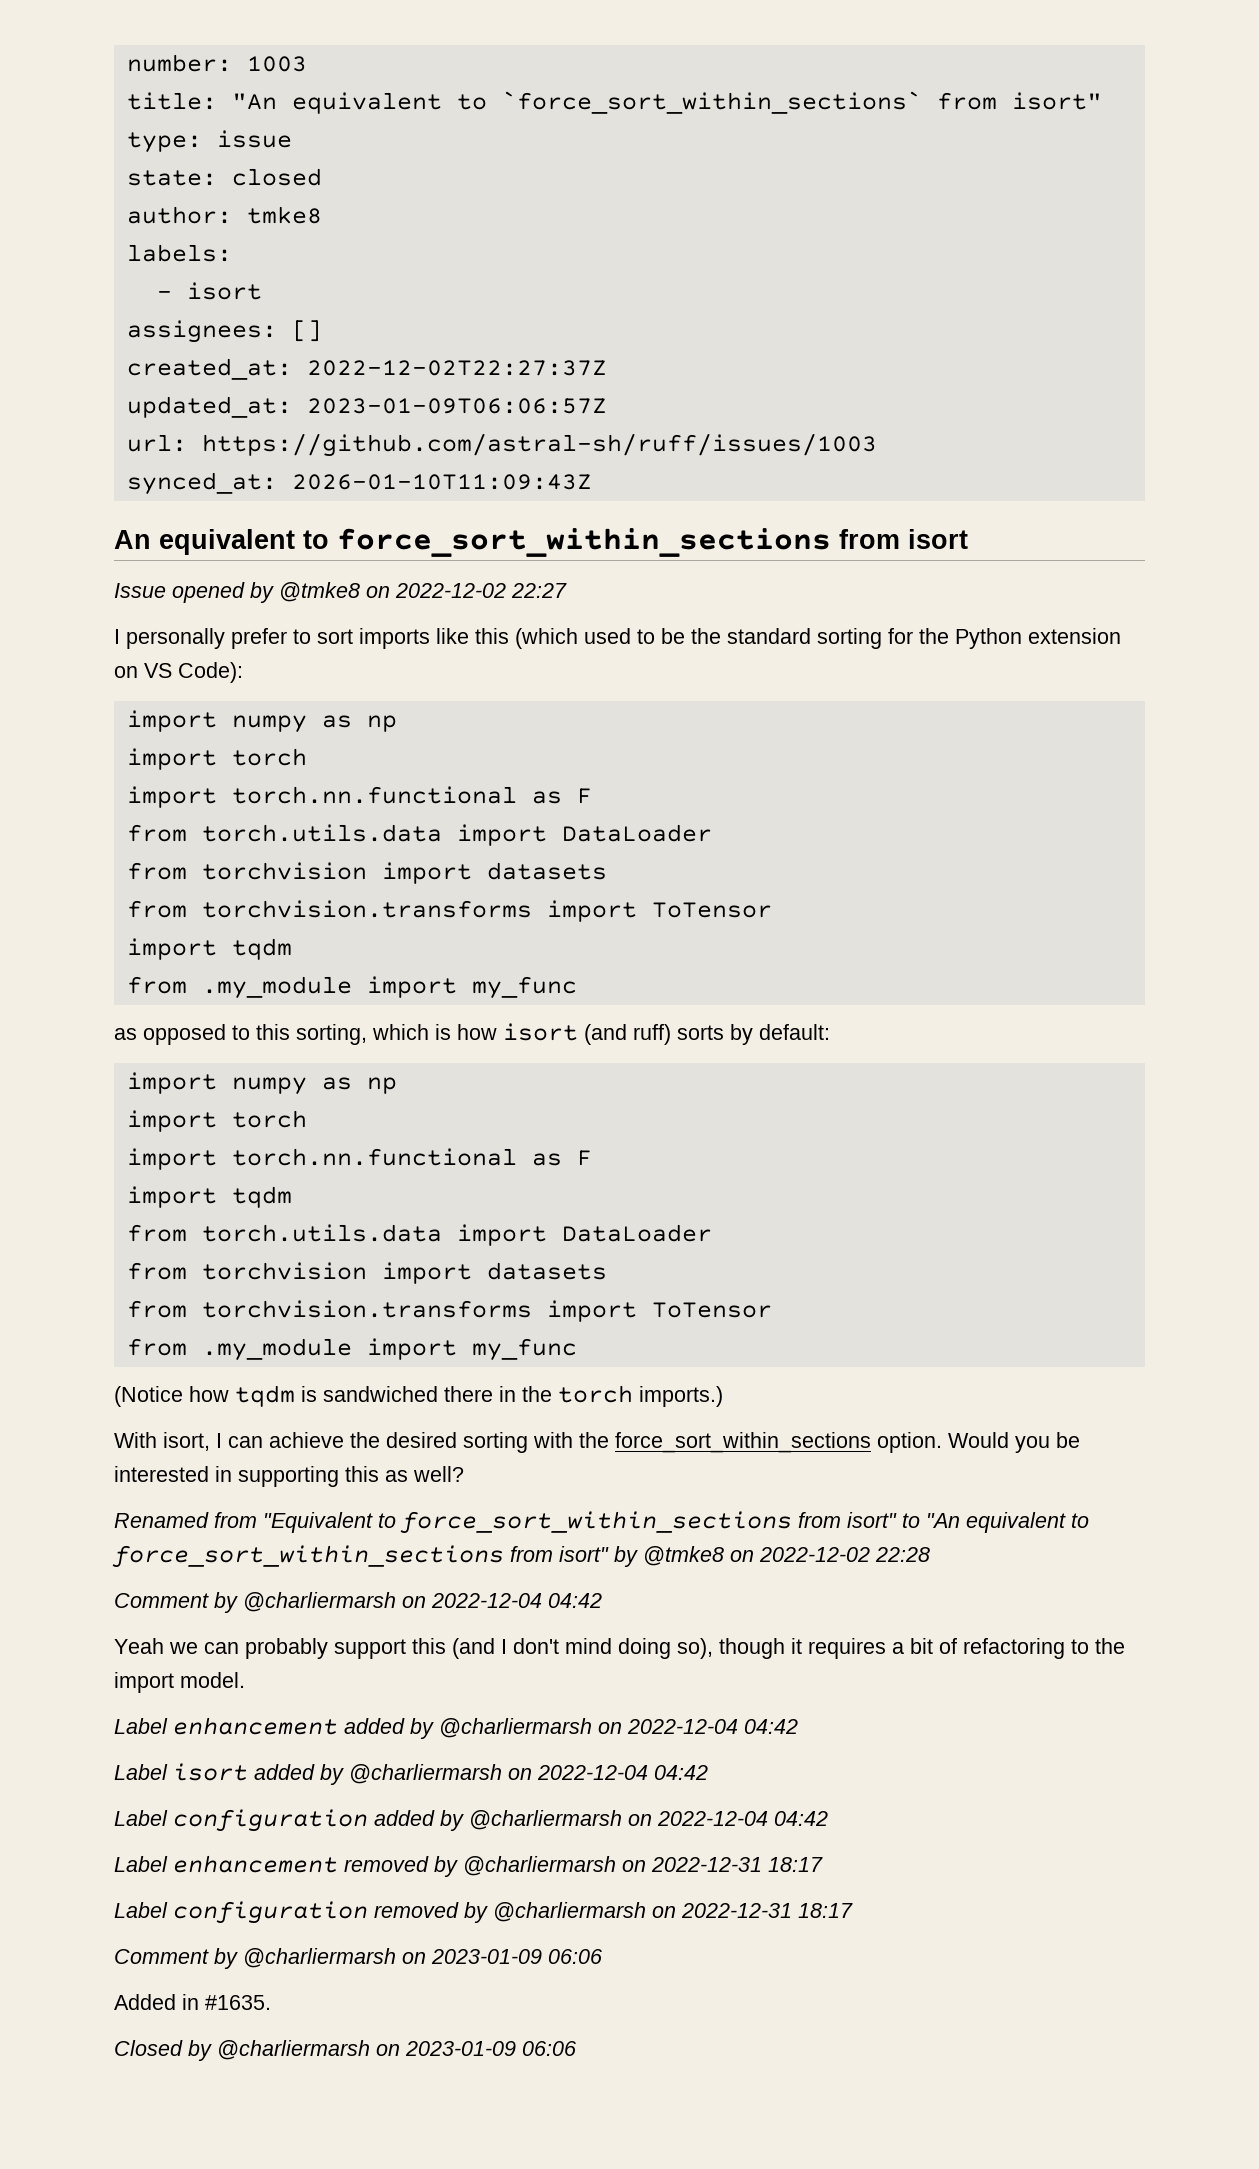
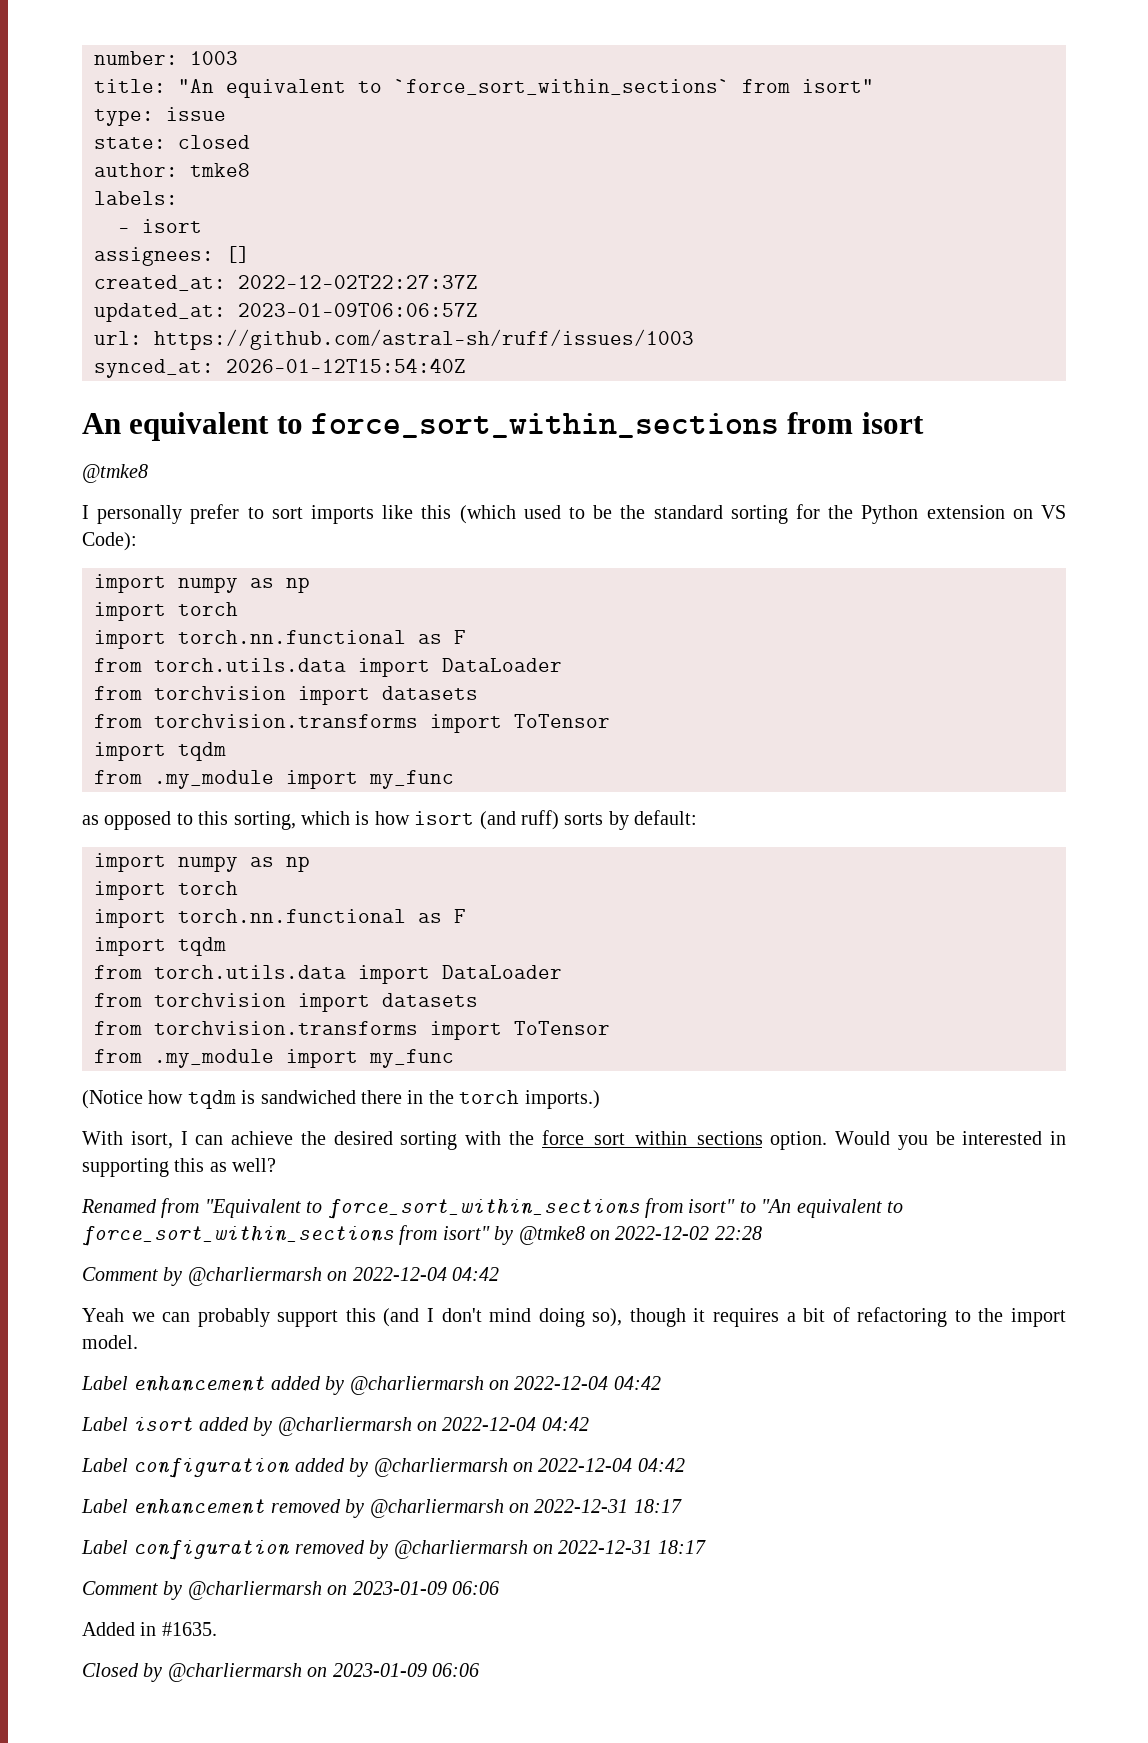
- synced_at: 2026-01-10T11:09:43Z
+ synced_at: 2026-01-12T15:54:40Z
  An equivalent to force_sort_within_sections from isort
- Issue opened by @tmke8 on 2022-12-02 22:27
+ @tmke8

